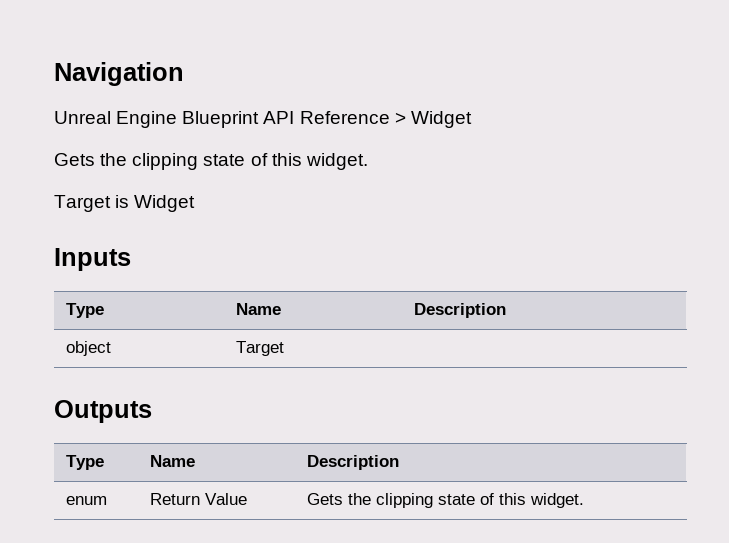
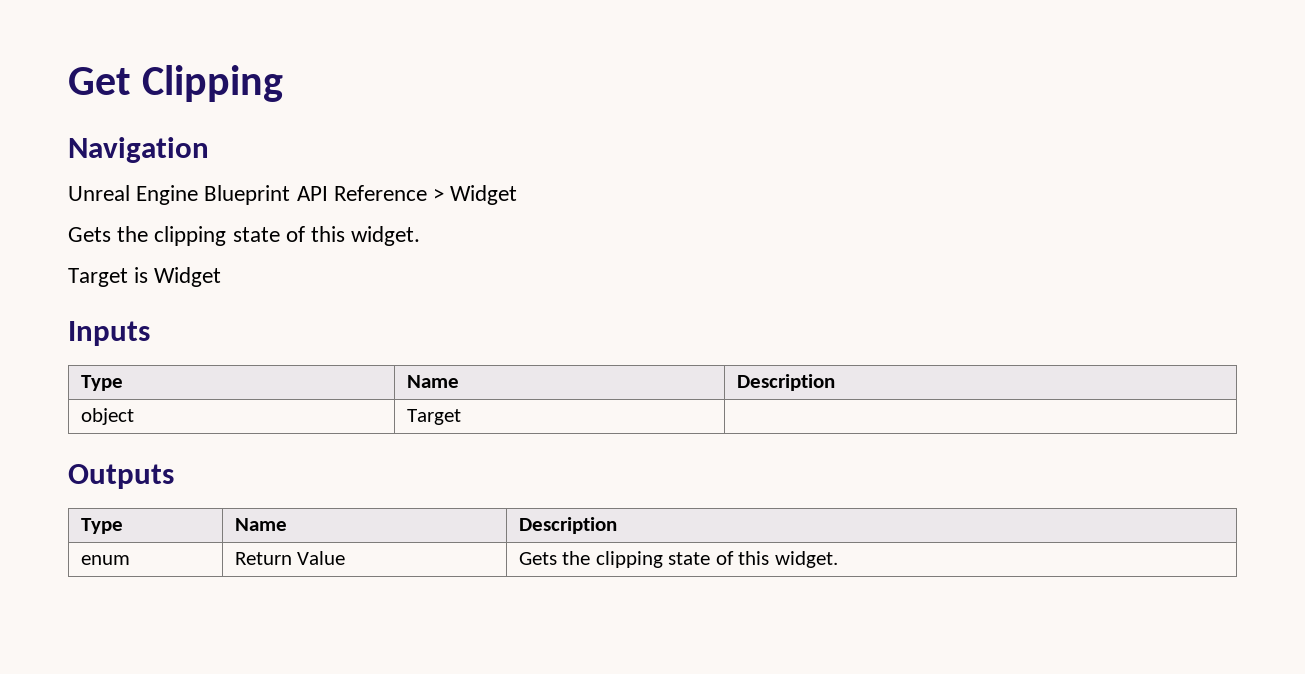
+ Get Clipping

